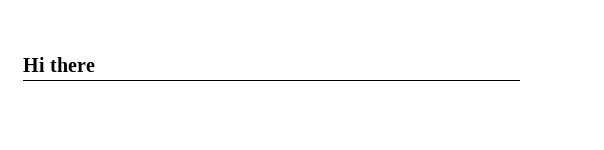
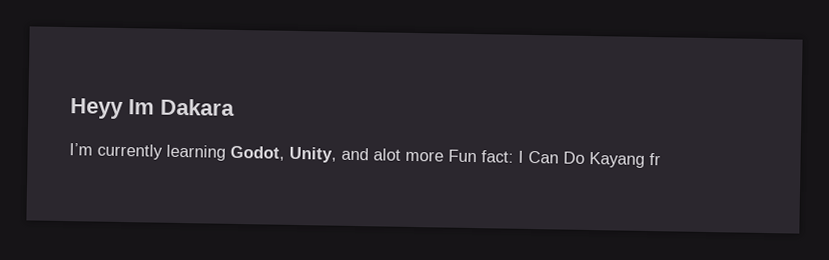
- Hi there
+ Heyy Im Dakara
+ I’m currently learning Godot, Unity, and alot more Fun fact: I Can Do Kayang fr

